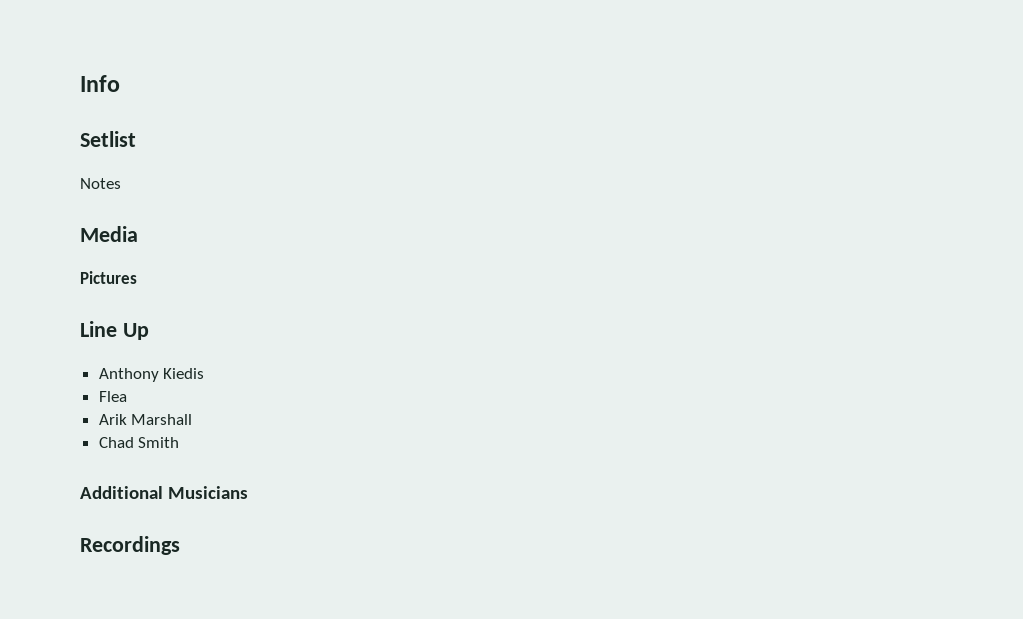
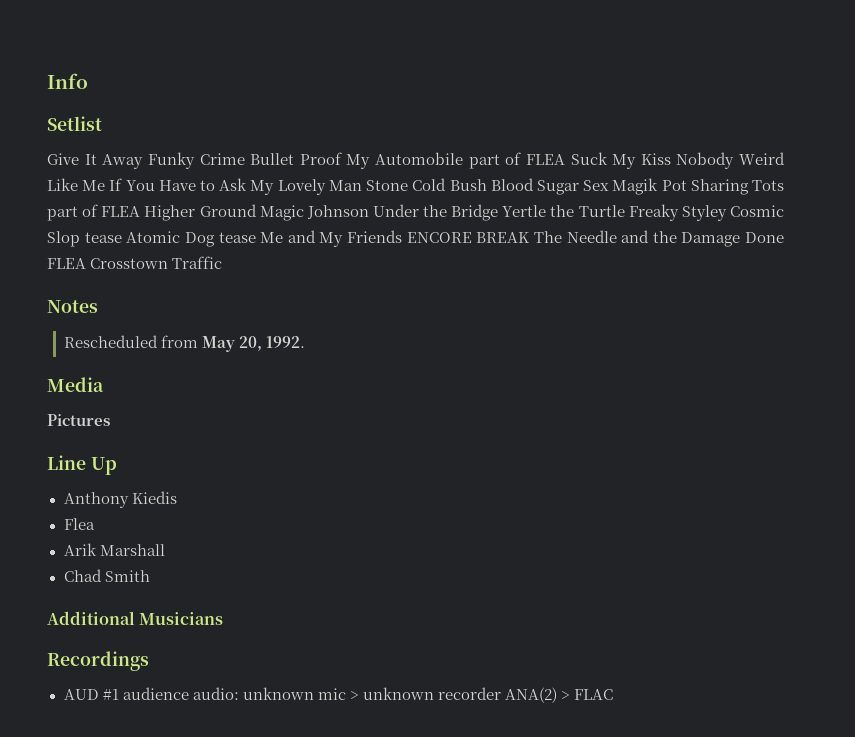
+ Give It Away Funky Crime Bullet Proof My Automobile part of FLEA Suck My Kiss Nobody Weird Like Me If You Have to Ask My Lovely Man Stone Cold Bush Blood Sugar Sex Magik Pot Sharing Tots part of FLEA Higher Ground Magic Johnson Under the Bridge Yertle the Turtle Freaky Styley Cosmic Slop tease Atomic Dog tease Me and My Friends ENCORE BREAK The Needle and the Damage Done FLEA Crosstown Traffic
  Notes
+ Rescheduled from May 20, 1992.
+ AUD #1 audience audio: unknown mic > unknown recorder ANA(2) > FLAC

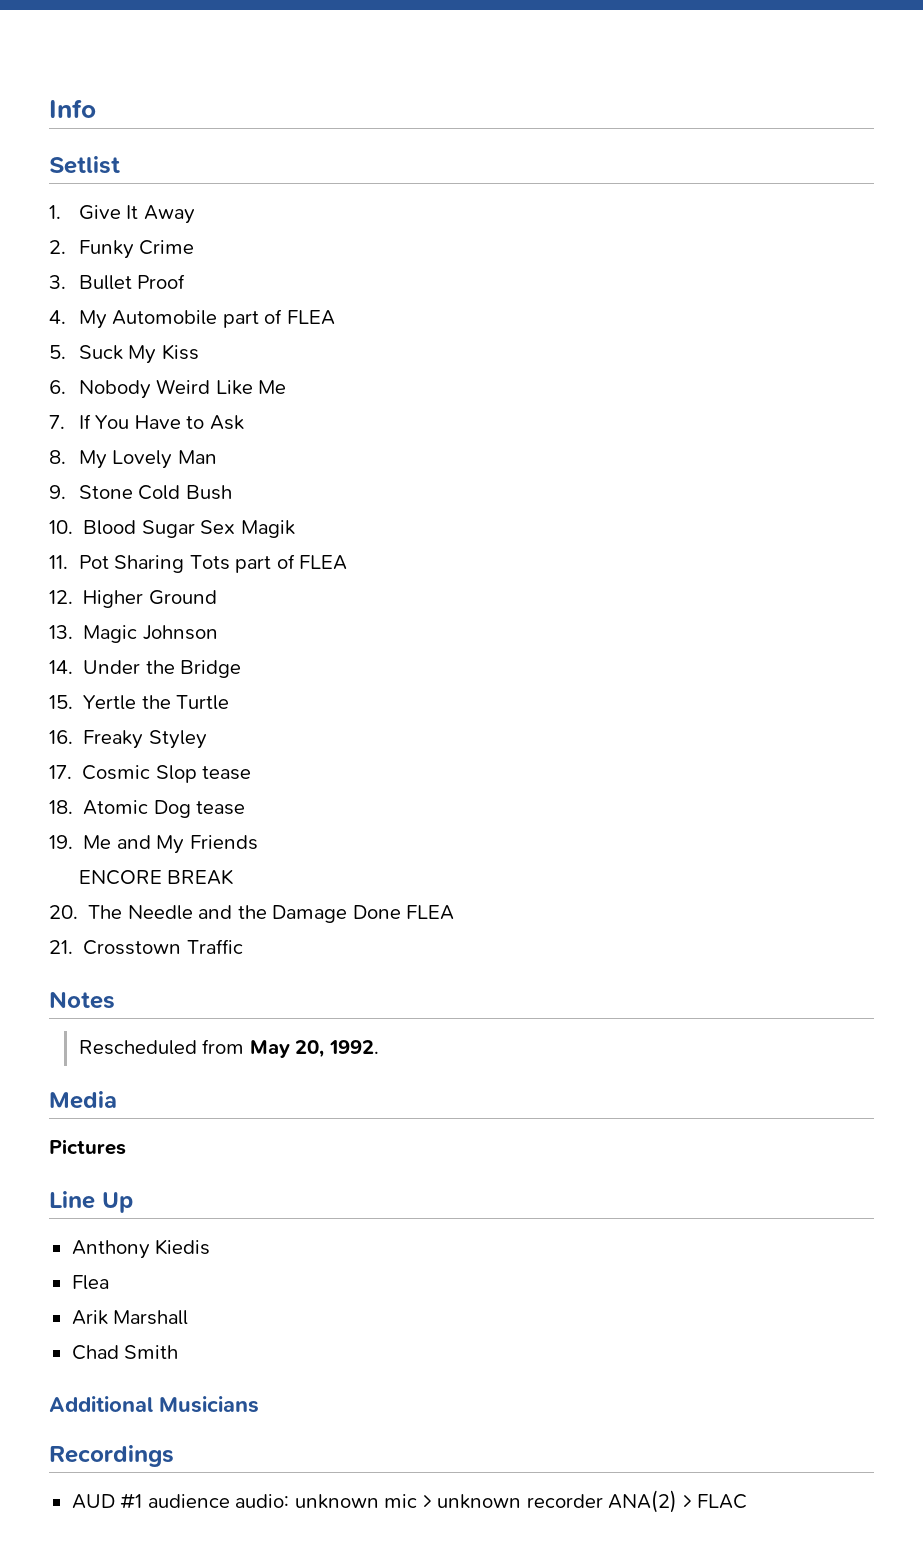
- Give It Away Funky Crime Bullet Proof My Automobile part of FLEA Suck My Kiss Nobody Weird Like Me If You Have to Ask My Lovely Man Stone Cold Bush Blood Sugar Sex Magik Pot Sharing Tots part of FLEA Higher Ground Magic Johnson Under the Bridge Yertle the Turtle Freaky Styley Cosmic Slop tease Atomic Dog tease Me and My Friends ENCORE BREAK The Needle and the Damage Done FLEA Crosstown Traffic
+ 1. Give It Away
+ 2. Funky Crime
+ 3. Bullet Proof
+ 4. My Automobile part of FLEA
+ 5. Suck My Kiss
+ 6. Nobody Weird Like Me
+ 7. If You Have to Ask
+ 8. My Lovely Man
+ 9. Stone Cold Bush
+ 10. Blood Sugar Sex Magik
+ 11. Pot Sharing Tots part of FLEA
+ 12. Higher Ground
+ 13. Magic Johnson
+ 14. Under the Bridge
+ 15. Yertle the Turtle
+ 16. Freaky Styley
+ 17. Cosmic Slop tease
+ 18. Atomic Dog tease
+ 19. Me and My Friends
+ ENCORE BREAK
+ 20. The Needle and the Damage Done FLEA
+ 21. Crosstown Traffic

